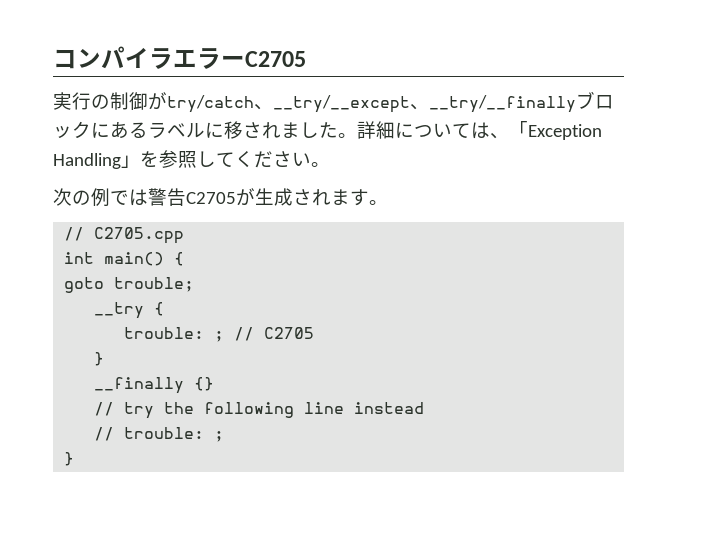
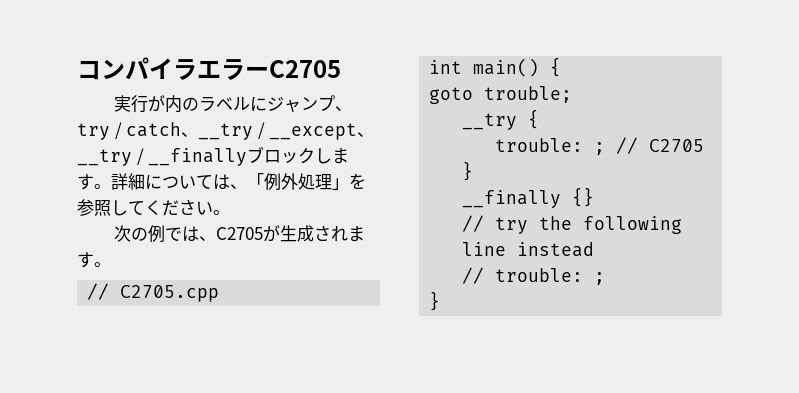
- 実行の制御がtry/catch、__try/__except、__try/__finallyブロックにあるラベルに移されました。
+ 実行が内のラベルにジャンプ、try / catch、__try / __except、__try / __finallyブロックします。
- 詳細については、「Exception Handling」を参照してください。
+ 詳細については、「例外処理」を参照してください。
- 次の例では警告C2705が生成されます。
+ 次の例では、C2705が生成されます。

